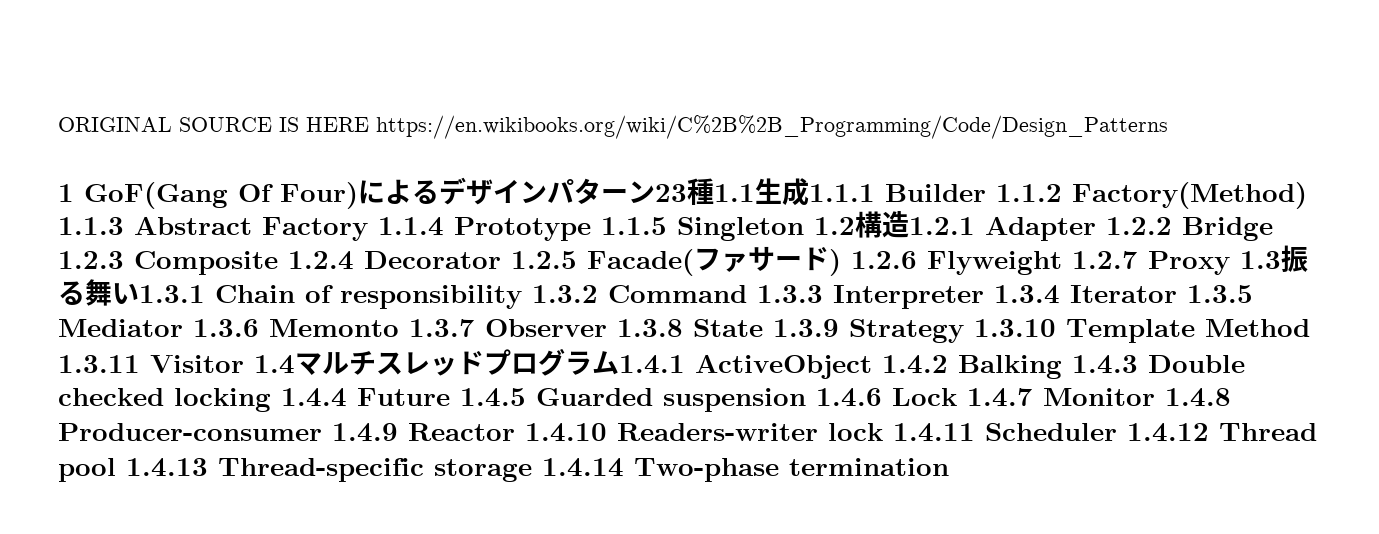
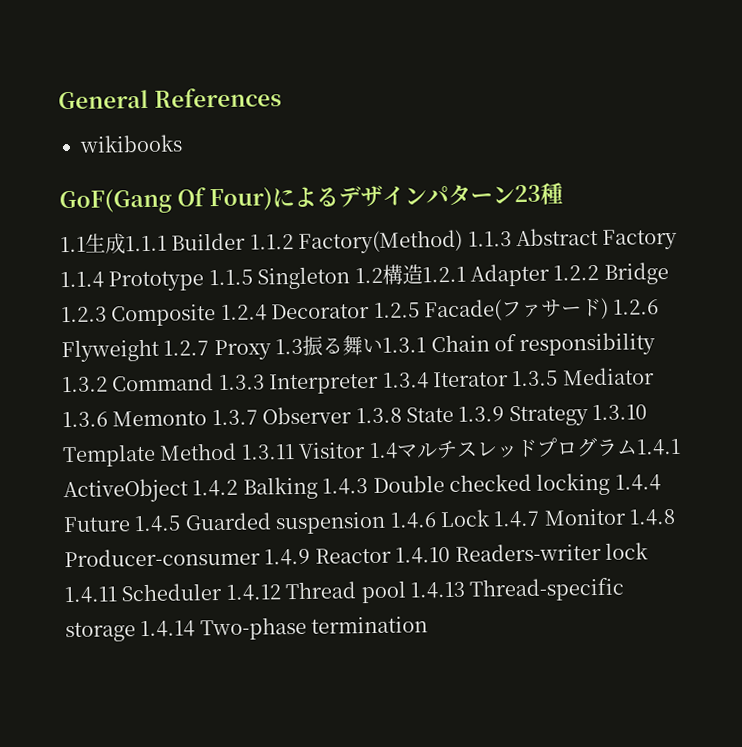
- ORIGINAL SOURCE IS HERE https://en.wikibooks.org/wiki/C%2B%2B_Programming/Code/Design_Patterns
- 1 GoF(Gang Of Four)によるデザインパターン23種1.1生成1.1.1 Builder 1.1.2 Factory(Method) 1.1.3 Abstract Factory 1.1.4 Prototype 1.1.5 Singleton 1.2構造1.2.1 Adapter 1.2.2 Bridge 1.2.3 Composite 1.2.4 Decorator 1.2.5 Facade(ファサード) 1.2.6 Flyweight 1.2.7 Proxy 1.3振る舞い1.3.1 Chain of responsibility 1.3.2 Command 1.3.3 Interpreter 1.3.4 Iterator 1.3.5 Mediator 1.3.6 Memonto 1.3.7 Observer 1.3.8 State 1.3.9 Strategy 1.3.10 Template Method 1.3.11 Visitor 1.4マルチスレッドプログラム1.4.1 ActiveObject 1.4.2 Balking 1.4.3 Double checked locking 1.4.4 Future 1.4.5 Guarded suspension 1.4.6 Lock 1.4.7 Monitor 1.4.8 Producer-consumer 1.4.9 Reactor 1.4.10 Readers-writer lock 1.4.11 Scheduler 1.4.12 Thread pool 1.4.13 Thread-specific storage 1.4.14 Two-phase termination
+ General References
+ wikibooks
+ GoF(Gang Of Four)によるデザインパターン23種
+ 1.1生成1.1.1 Builder 1.1.2 Factory(Method) 1.1.3 Abstract Factory 1.1.4 Prototype 1.1.5 Singleton 1.2構造1.2.1 Adapter 1.2.2 Bridge 1.2.3 Composite 1.2.4 Decorator 1.2.5 Facade(ファサード) 1.2.6 Flyweight 1.2.7 Proxy 1.3振る舞い1.3.1 Chain of responsibility 1.3.2 Command 1.3.3 Interpreter 1.3.4 Iterator 1.3.5 Mediator 1.3.6 Memonto 1.3.7 Observer 1.3.8 State 1.3.9 Strategy 1.3.10 Template Method 1.3.11 Visitor 1.4マルチスレッドプログラム1.4.1 ActiveObject 1.4.2 Balking 1.4.3 Double checked locking 1.4.4 Future 1.4.5 Guarded suspension 1.4.6 Lock 1.4.7 Monitor 1.4.8 Producer-consumer 1.4.9 Reactor 1.4.10 Readers-writer lock 1.4.11 Scheduler 1.4.12 Thread pool 1.4.13 Thread-specific storage 1.4.14 Two-phase termination

